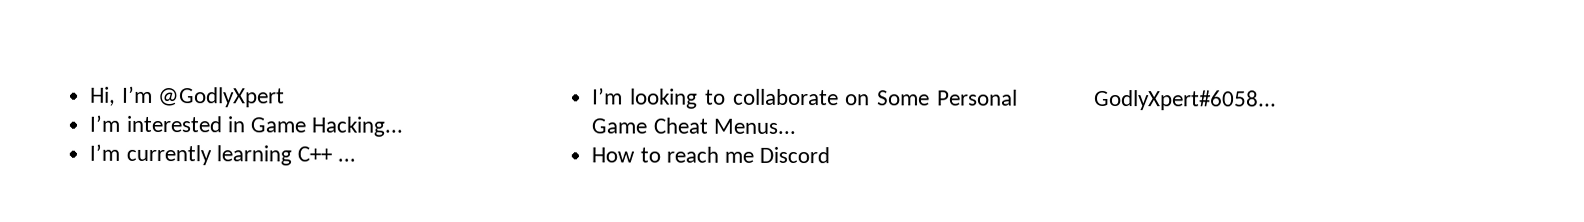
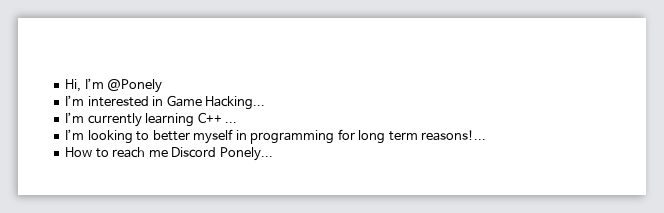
- Hi, I’m @GodlyXpert
+ Hi, I’m @Ponely
- I’m looking to collaborate on Some Personal Game Cheat Menus...
+ I’m looking to better myself in programming for long term reasons!...
- How to reach me Discord GodlyXpert#6058...
+ How to reach me Discord Ponely...

